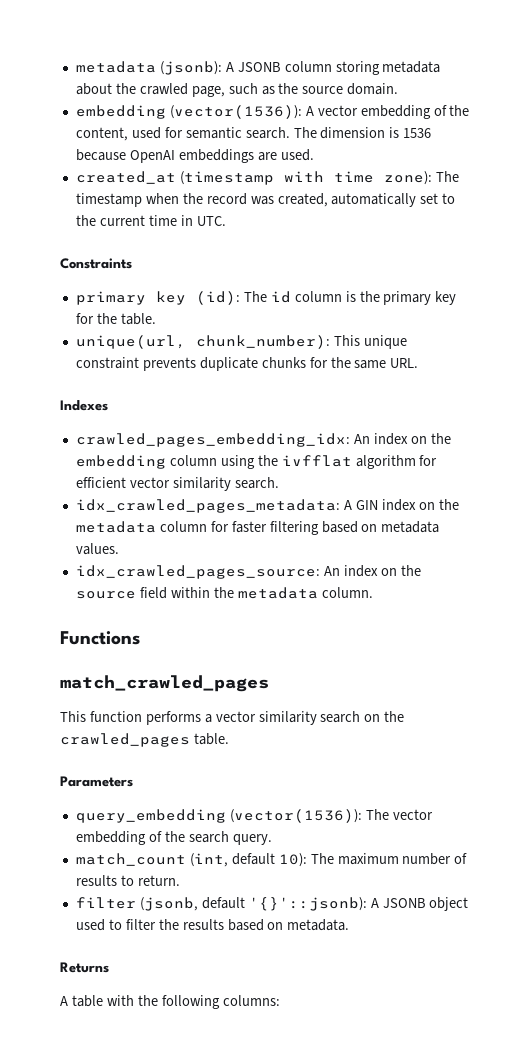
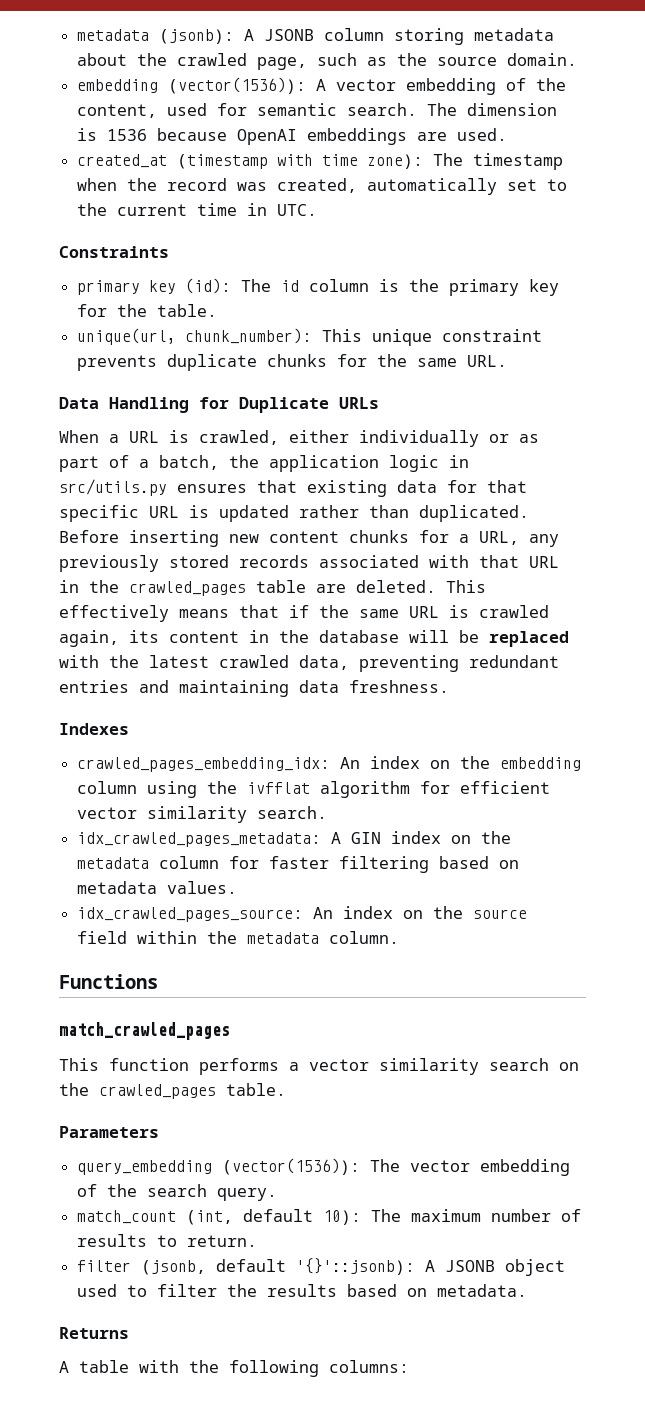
+ Data Handling for Duplicate URLs
+ When a URL is crawled, either individually or as part of a batch, the application logic in src/utils.py ensures that existing data for that specific URL is updated rather than duplicated. Before inserting new content chunks for a URL, any previously stored records associated with that URL in the crawled_pages table are deleted. This effectively means that if the same URL is crawled again, its content in the database will be replaced with the latest crawled data, preventing redundant entries and maintaining data freshness.

